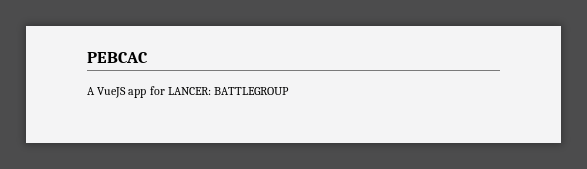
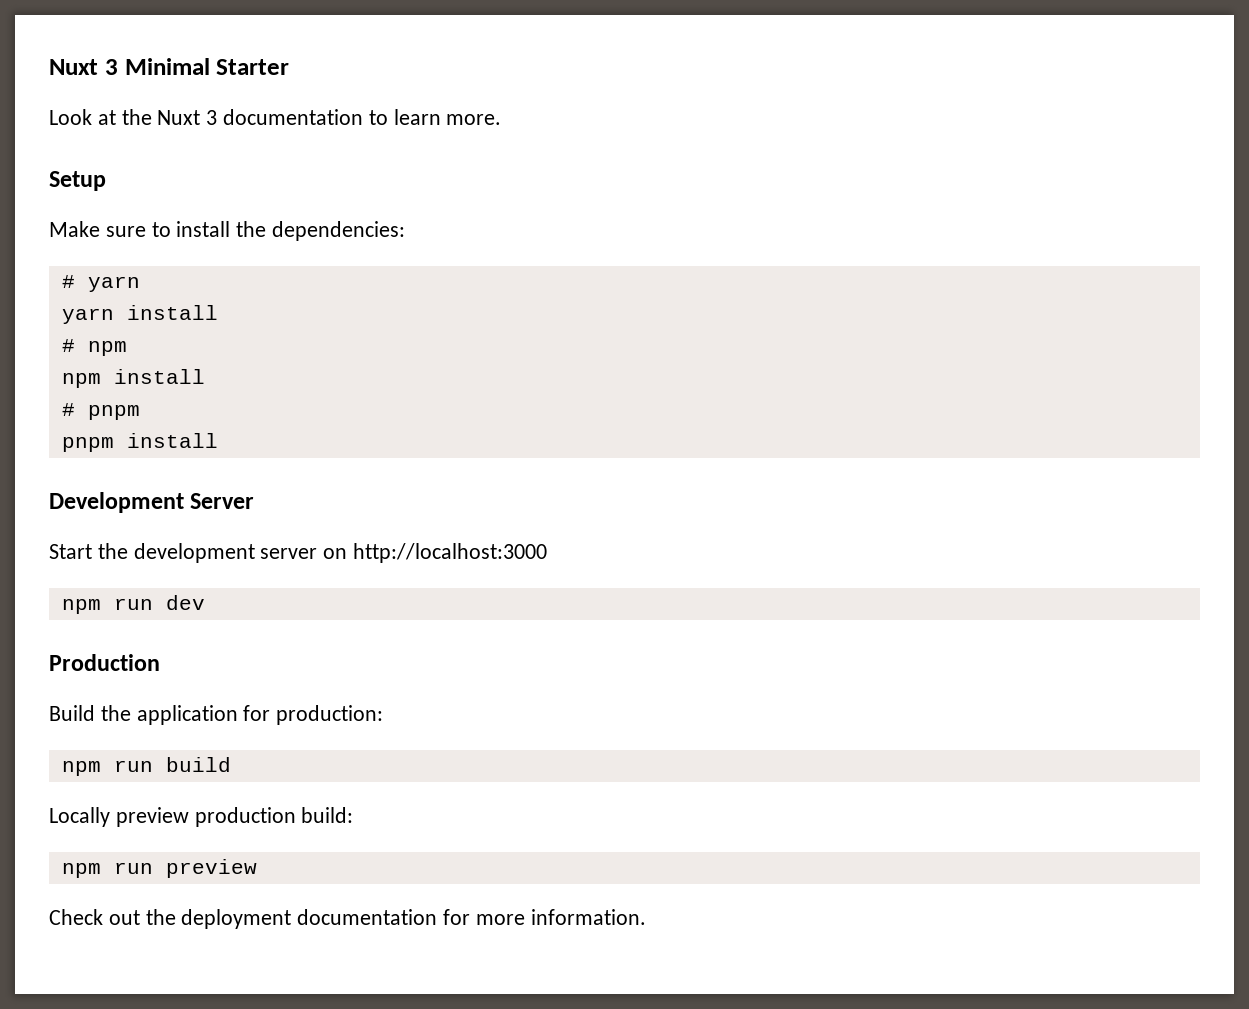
- PEBCAC
- A VueJS app for LANCER: BATTLEGROUP
+ Nuxt 3 Minimal Starter
+ Look at the Nuxt 3 documentation to learn more.
+ Setup
+ Make sure to install the dependencies:
+ # yarn
+ yarn install
+ # npm
+ npm install
+ # pnpm
+ pnpm install
+ Development Server
+ Start the development server on http://localhost:3000
+ npm run dev
+ Production
+ Build the application for production:
+ npm run build
+ Locally preview production build:
+ npm run preview
+ Check out the deployment documentation for more information.

